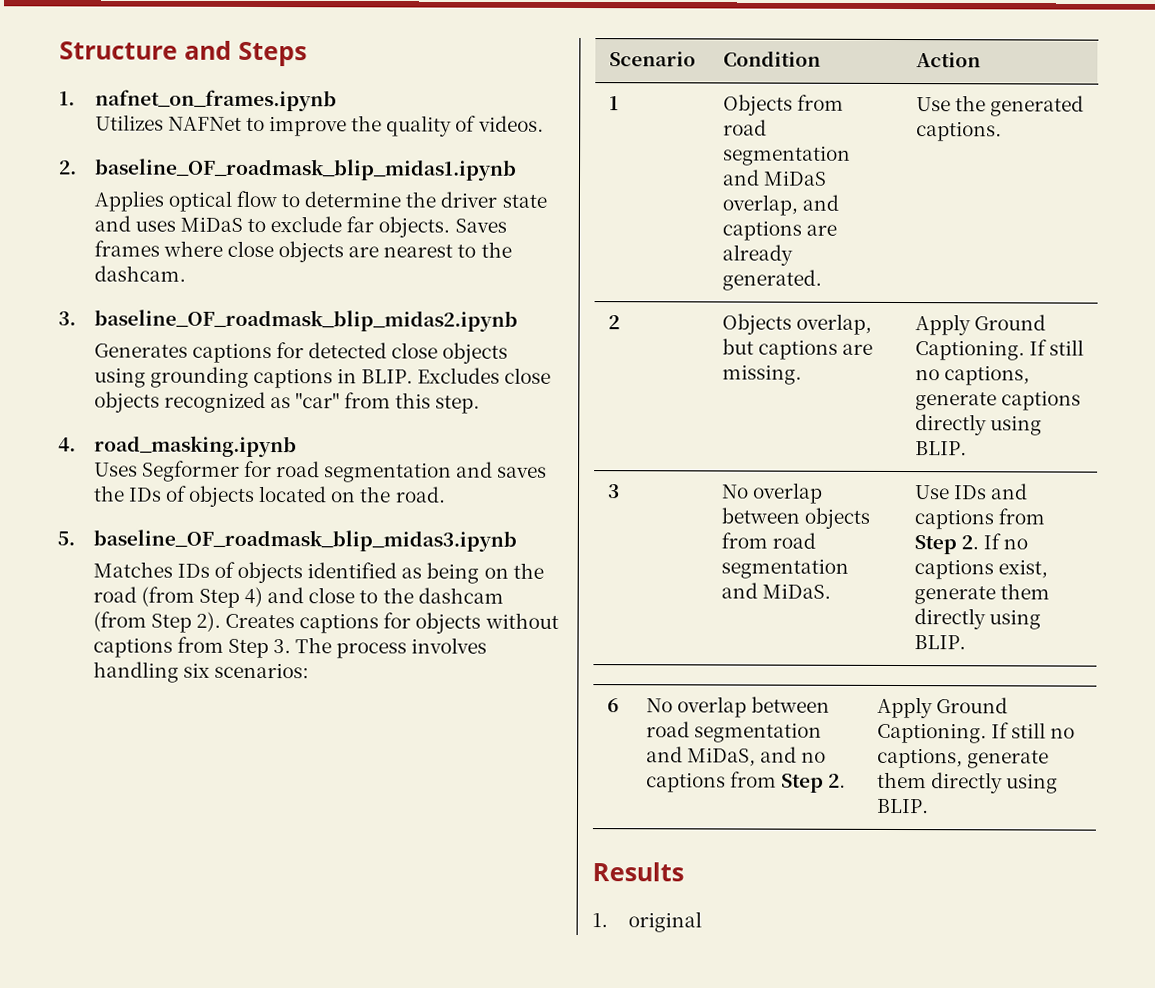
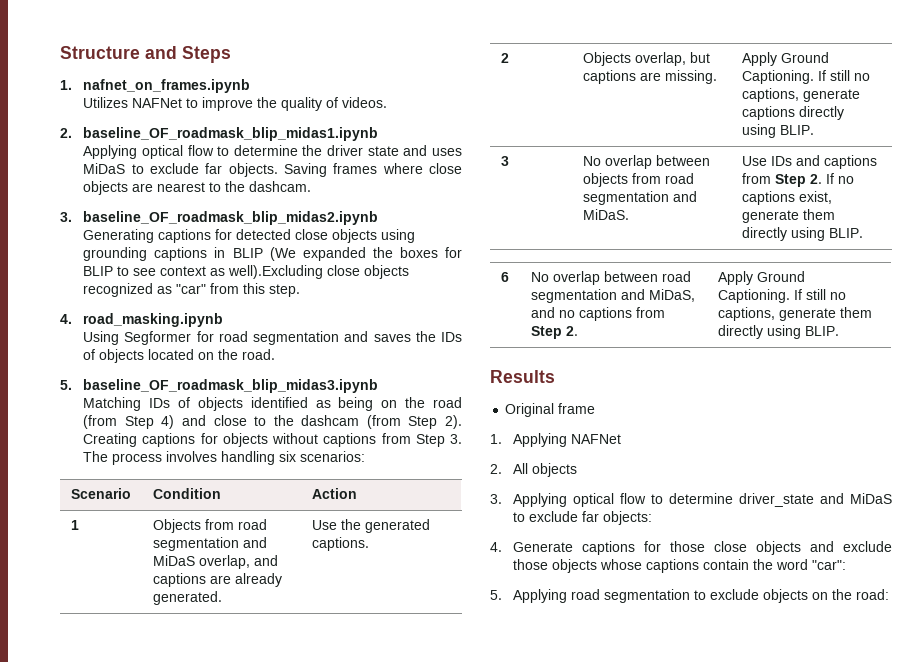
- Applies optical flow to determine the driver state and uses MiDaS to exclude far objects.
+ Applying optical flow to determine the driver state and uses MiDaS to exclude far objects.
- Saves frames where close objects are nearest to the dashcam.
+ Saving frames where close objects are nearest to the dashcam.
- Generates captions for detected close objects using grounding captions in BLIP. Excludes close objects recognized as "car" from this step.
+ Generating captions for detected close objects using grounding captions in BLIP (We expanded the boxes for BLIP to see context as well).Excluding close objects recognized as "car" from this step.
- Uses Segformer for road segmentation and saves the IDs of objects located on the road.
+ Using Segformer for road segmentation and saves the IDs of objects located on the road.
- Matches IDs of objects identified as being on the road (from Step 4) and close to the dashcam (from Step 2).
+ Matching IDs of objects identified as being on the road (from Step 4) and close to the dashcam (from Step 2).
- Creates captions for objects without captions from Step 3. The process involves handling six scenarios:
+ Creating captions for objects without captions from Step 3. The process involves handling six scenarios:
- 1. original
+ Original frame
+ 1. Applying NAFNet
+ 2. All objects
+ 3. Applying optical flow to determine driver_state and MiDaS to exclude far objects:
+ 4. Generate captions for those close objects and exclude those objects whose captions contain the word "car":
+ 5. Applying road segmentation to exclude objects on the road:

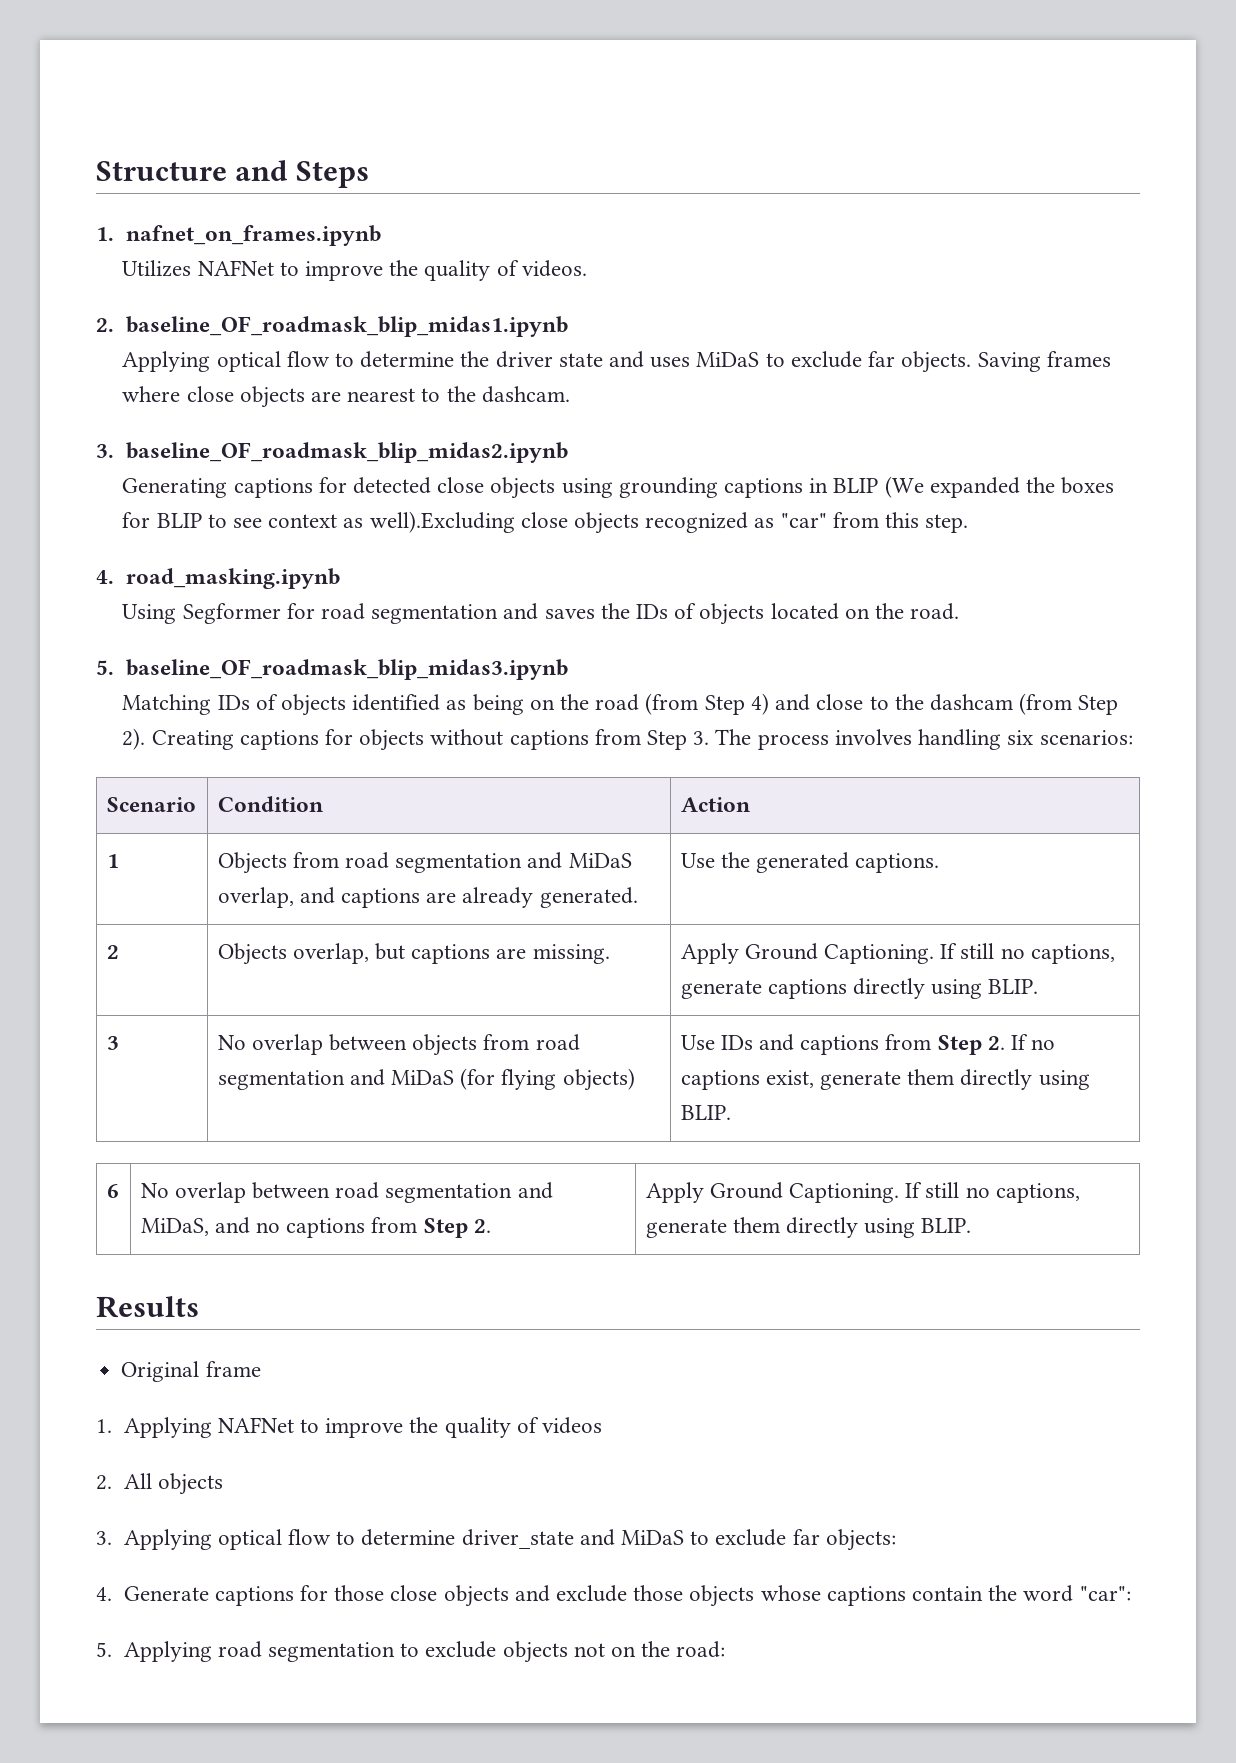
- 3 | No overlap between objects from road segmentation and MiDaS. | Use IDs and captions from Step 2. If no captions exist, generate them directly using BLIP.
+ 3 | No overlap between objects from road segmentation and MiDaS (for flying objects) | Use IDs and captions from Step 2. If no captions exist, generate them directly using BLIP.
- 1. Applying NAFNet
+ 1. Applying NAFNet to improve the quality of videos
- 5. Applying road segmentation to exclude objects on the road:
+ 5. Applying road segmentation to exclude objects not on the road:

